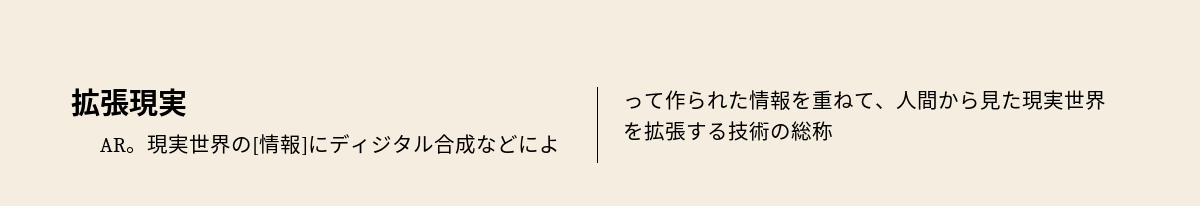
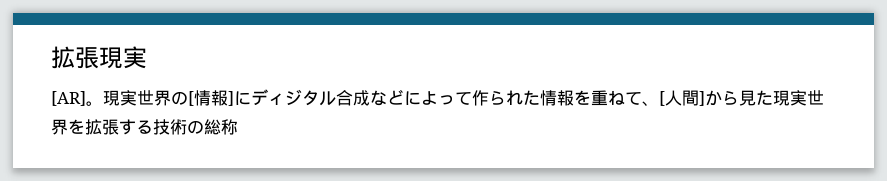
- AR。
+ [AR]。
- 現実世界の[情報]にディジタル合成などによって作られた情報を重ねて、人間から見た現実世界を拡張する技術の総称
+ 現実世界の[情報]にディジタル合成などによって作られた情報を重ねて、[人間]から見た現実世界を拡張する技術の総称

